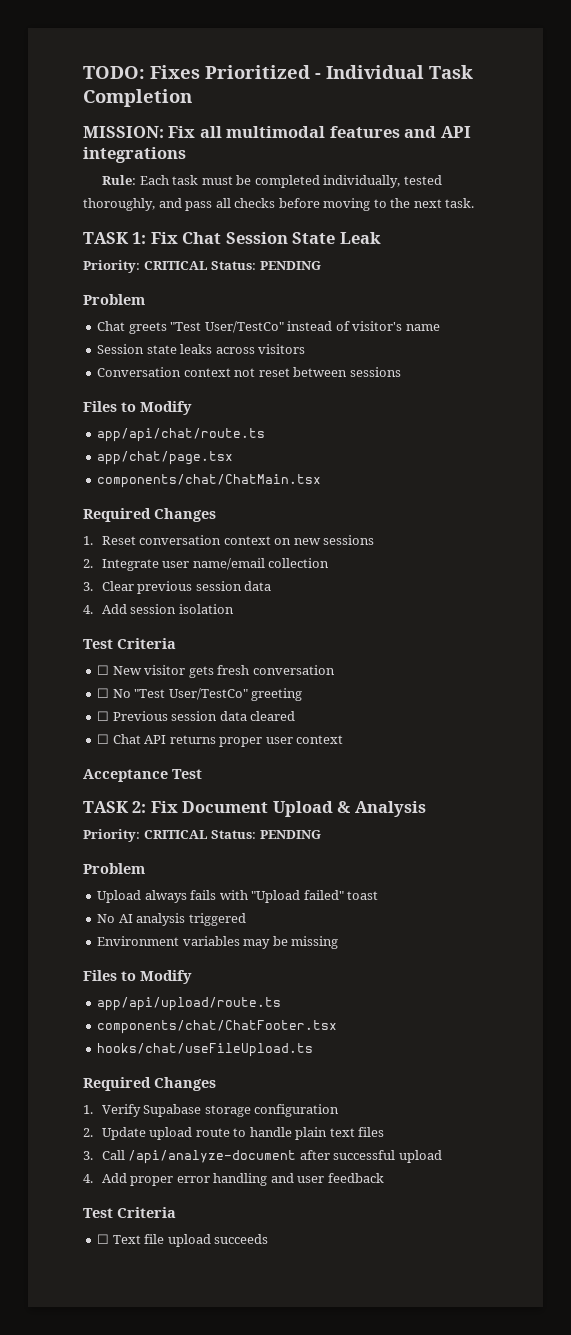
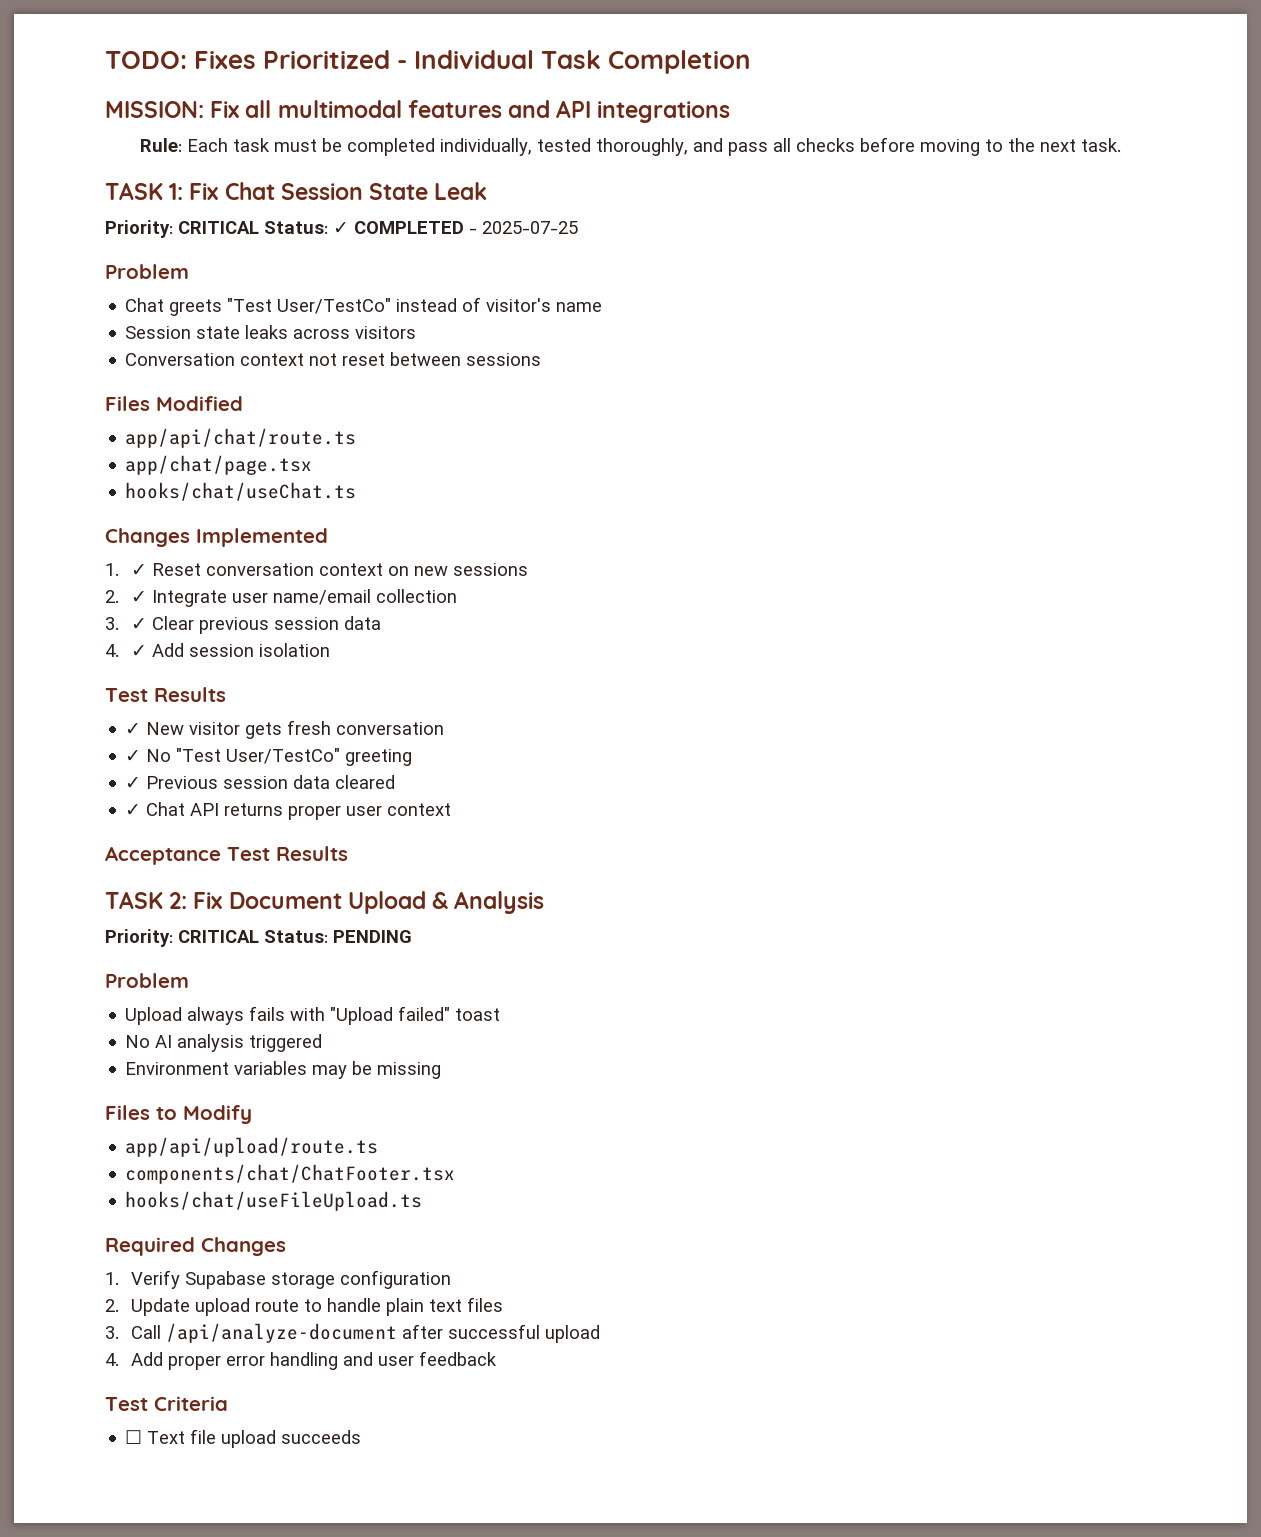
  TASK 1: Fix Chat Session State Leak
- Priority: CRITICAL Status: PENDING
+ Priority: CRITICAL Status: ✓ COMPLETED - 2025-07-25
  Conversation context not reset between sessions
- Files to Modify
+ Files Modified
- components/chat/ChatMain.tsx
- Required Changes
- 1. Reset conversation context on new sessions
+ hooks/chat/useChat.ts
+ Changes Implemented
+ 1. ✓ Reset conversation context on new sessions
- 2. Integrate user name/email collection
+ 2. ✓ Integrate user name/email collection
- 3. Clear previous session data
+ 3. ✓ Clear previous session data
- 4. Add session isolation
- Test Criteria
- ☐ New visitor gets fresh conversation
+ 4. ✓ Add session isolation
+ Test Results
+ ✓ New visitor gets fresh conversation
- ☐ No "Test User/TestCo" greeting
+ ✓ No "Test User/TestCo" greeting
- ☐ Previous session data cleared
+ ✓ Previous session data cleared
- ☐ Chat API returns proper user context
+ ✓ Chat API returns proper user context
- Acceptance Test
+ Acceptance Test Results

